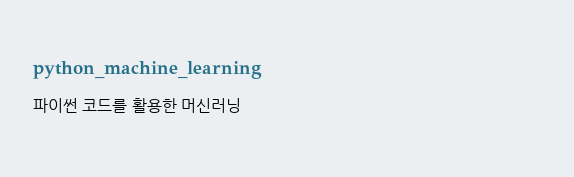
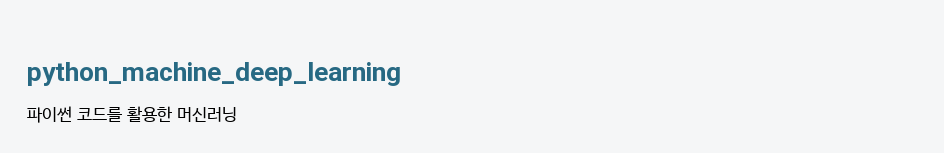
- python_machine_learning
+ python_machine_deep_learning

